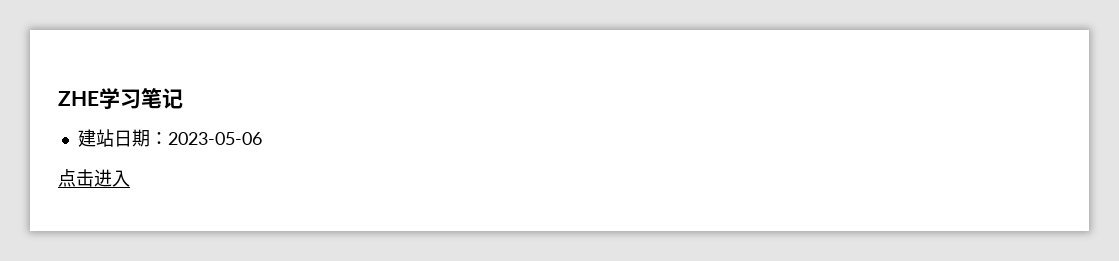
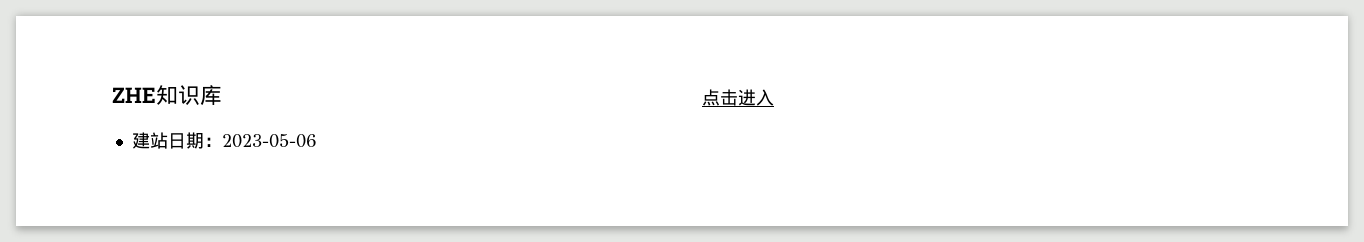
- ZHE学习笔记
+ ZHE知识库

